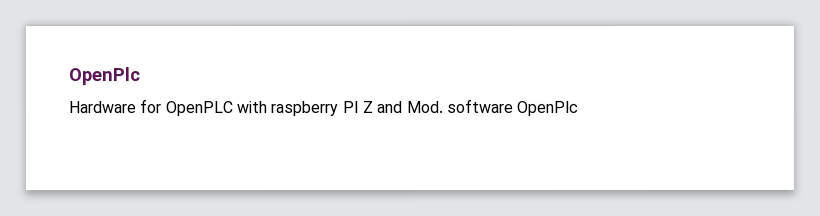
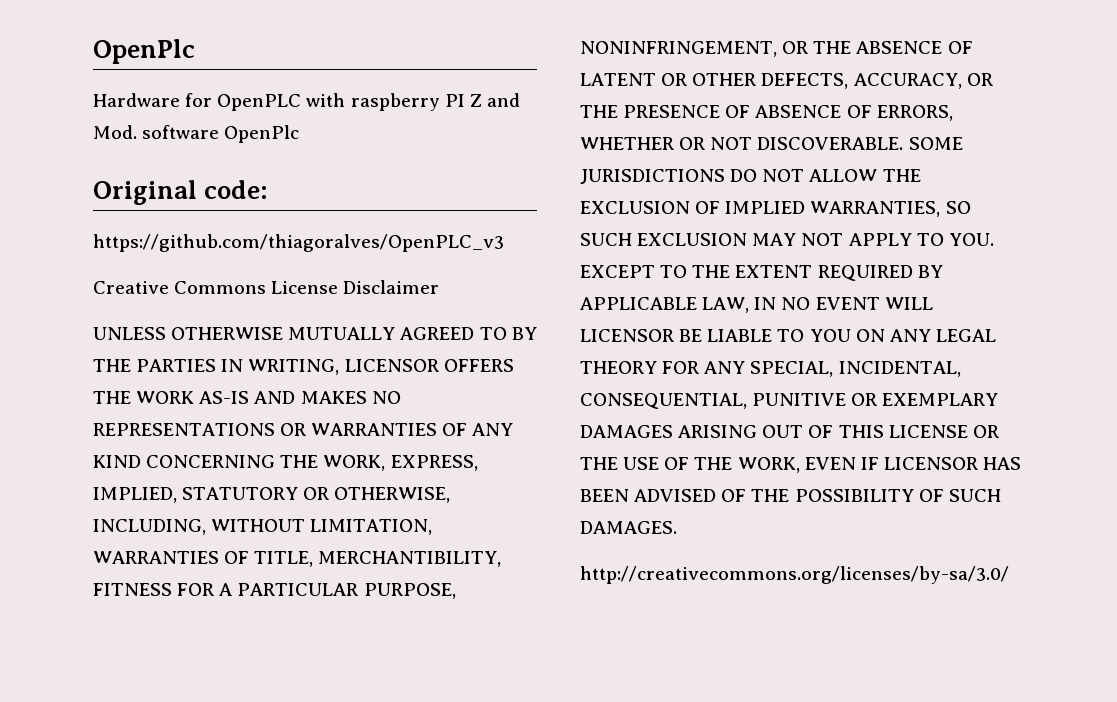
+ Original code:
+ https://github.com/thiagoralves/OpenPLC_v3
+ Creative Commons License Disclaimer
+ UNLESS OTHERWISE MUTUALLY AGREED TO BY THE PARTIES IN WRITING, LICENSOR OFFERS THE WORK AS-IS AND MAKES NO REPRESENTATIONS OR WARRANTIES OF ANY KIND CONCERNING THE WORK, EXPRESS, IMPLIED, STATUTORY OR OTHERWISE, INCLUDING, WITHOUT LIMITATION, WARRANTIES OF TITLE, MERCHANTIBILITY, FITNESS FOR A PARTICULAR PURPOSE, NONINFRINGEMENT, OR THE ABSENCE OF LATENT OR OTHER DEFECTS, ACCURACY, OR THE PRESENCE OF ABSENCE OF ERRORS, WHETHER OR NOT DISCOVERABLE. SOME JURISDICTIONS DO NOT ALLOW THE EXCLUSION OF IMPLIED WARRANTIES, SO SUCH EXCLUSION MAY NOT APPLY TO YOU. EXCEPT TO THE EXTENT REQUIRED BY APPLICABLE LAW, IN NO EVENT WILL LICENSOR BE LIABLE TO YOU ON ANY LEGAL THEORY FOR ANY SPECIAL, INCIDENTAL, CONSEQUENTIAL, PUNITIVE OR EXEMPLARY DAMAGES ARISING OUT OF THIS LICENSE OR THE USE OF THE WORK, EVEN IF LICENSOR HAS BEEN ADVISED OF THE POSSIBILITY OF SUCH DAMAGES.
+ http://creativecommons.org/licenses/by-sa/3.0/

